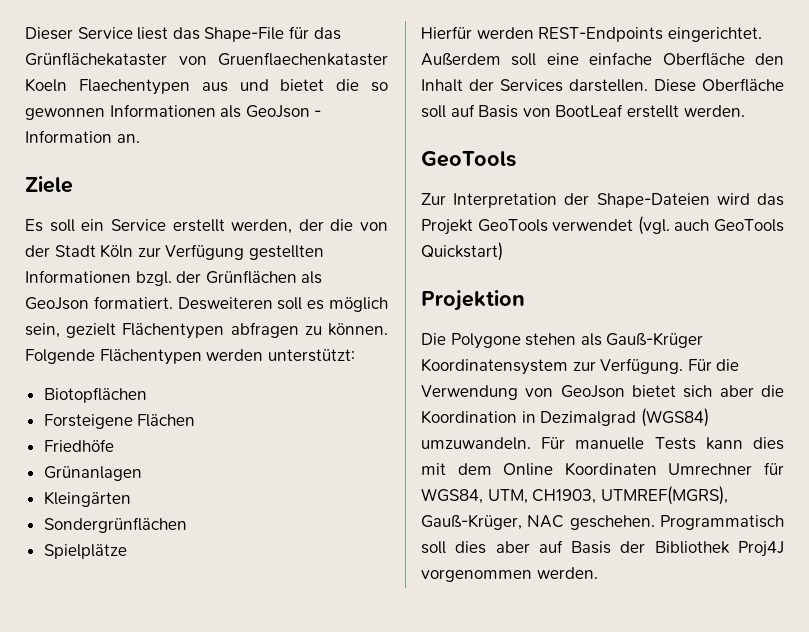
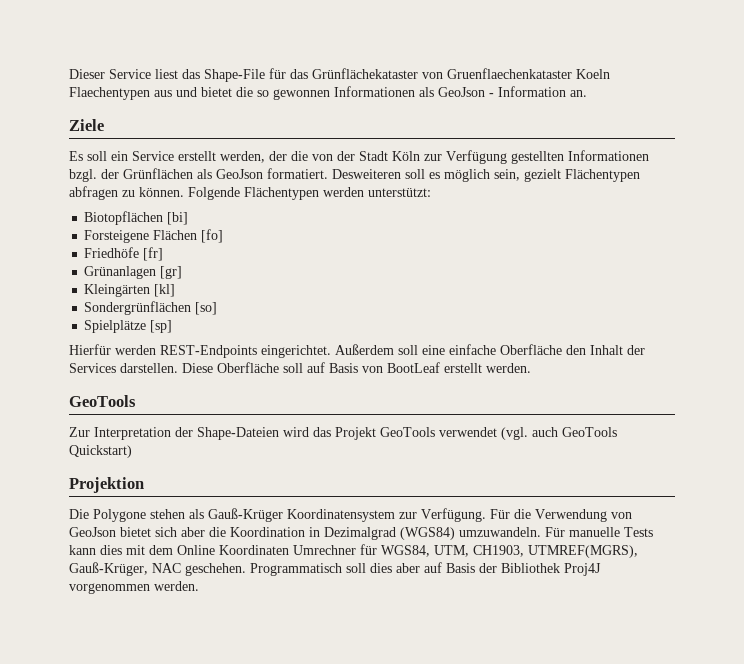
- Biotopflächen
+ Biotopflächen [bi]
- Forsteigene Flächen
+ Forsteigene Flächen [fo]
- Friedhöfe
+ Friedhöfe [fr]
- Grünanlagen
+ Grünanlagen [gr]
- Kleingärten
+ Kleingärten [kl]
- Sondergrünflächen
+ Sondergrünflächen [so]
- Spielplätze
+ Spielplätze [sp]

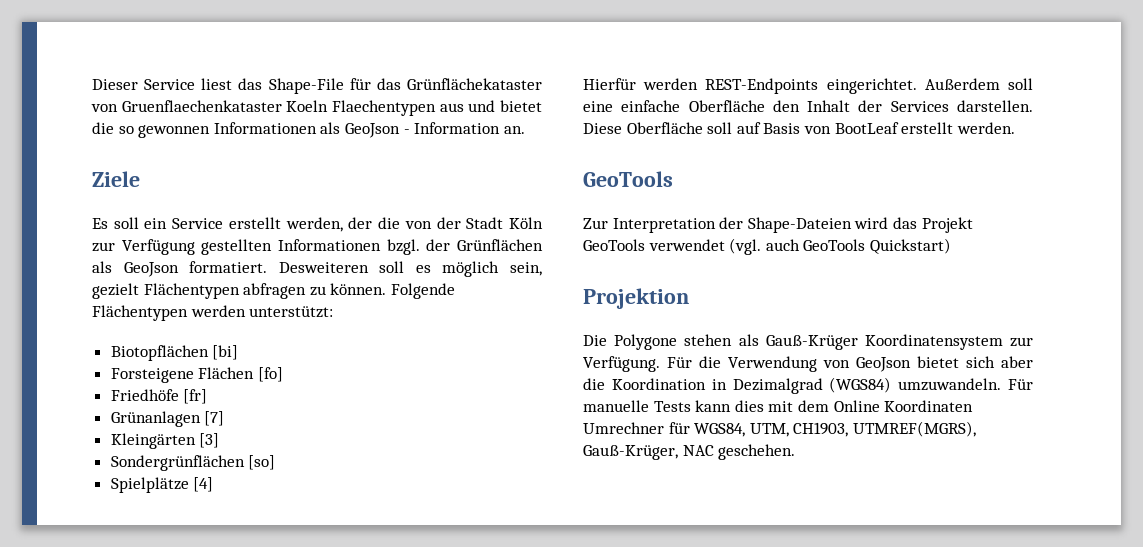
- Grünanlagen [gr]
+ Grünanlagen [7]
- Kleingärten [kl]
+ Kleingärten [3]
- Spielplätze [sp]
+ Spielplätze [4]
- Programmatisch soll dies aber auf Basis der Bibliothek Proj4J vorgenommen werden.

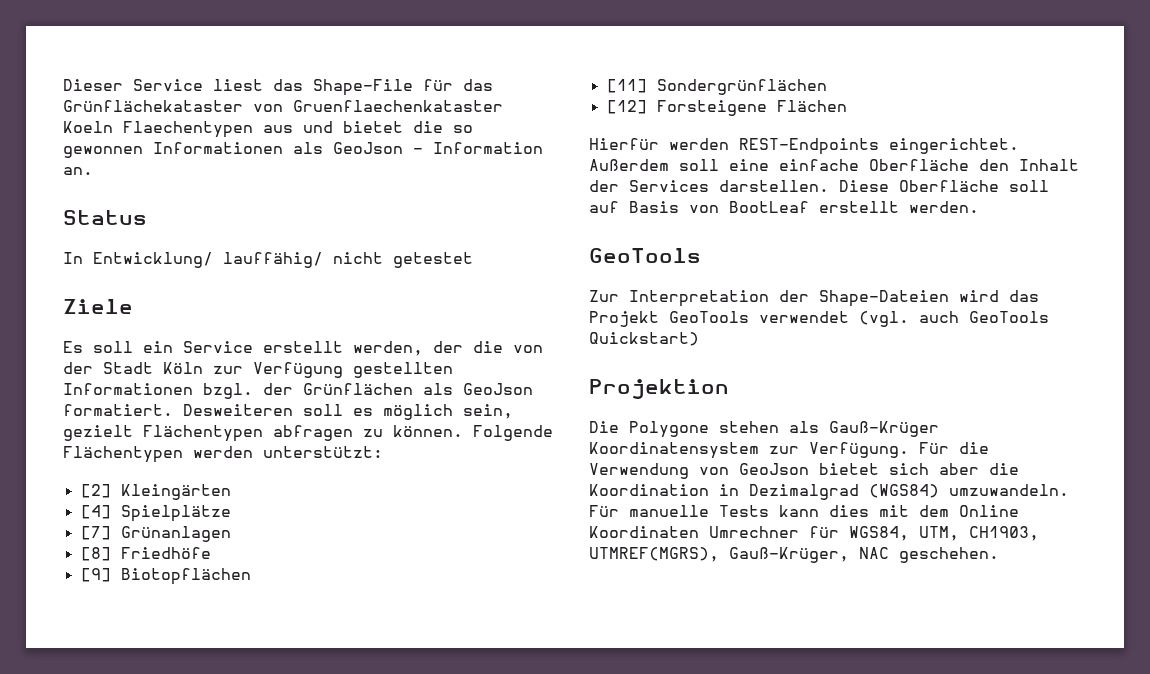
+ Status
+ In Entwicklung/ lauffähig/ nicht getestet
- Biotopflächen [bi]
- Forsteigene Flächen [fo]
- Friedhöfe [fr]
- Grünanlagen [7]
- Kleingärten [3]
- Sondergrünflächen [so]
- Spielplätze [4]
+ [2] Kleingärten
+ [4] Spielplätze
+ [7] Grünanlagen
+ [8] Friedhöfe
+ [9] Biotopflächen
+ [11] Sondergrünflächen
+ [12] Forsteigene Flächen

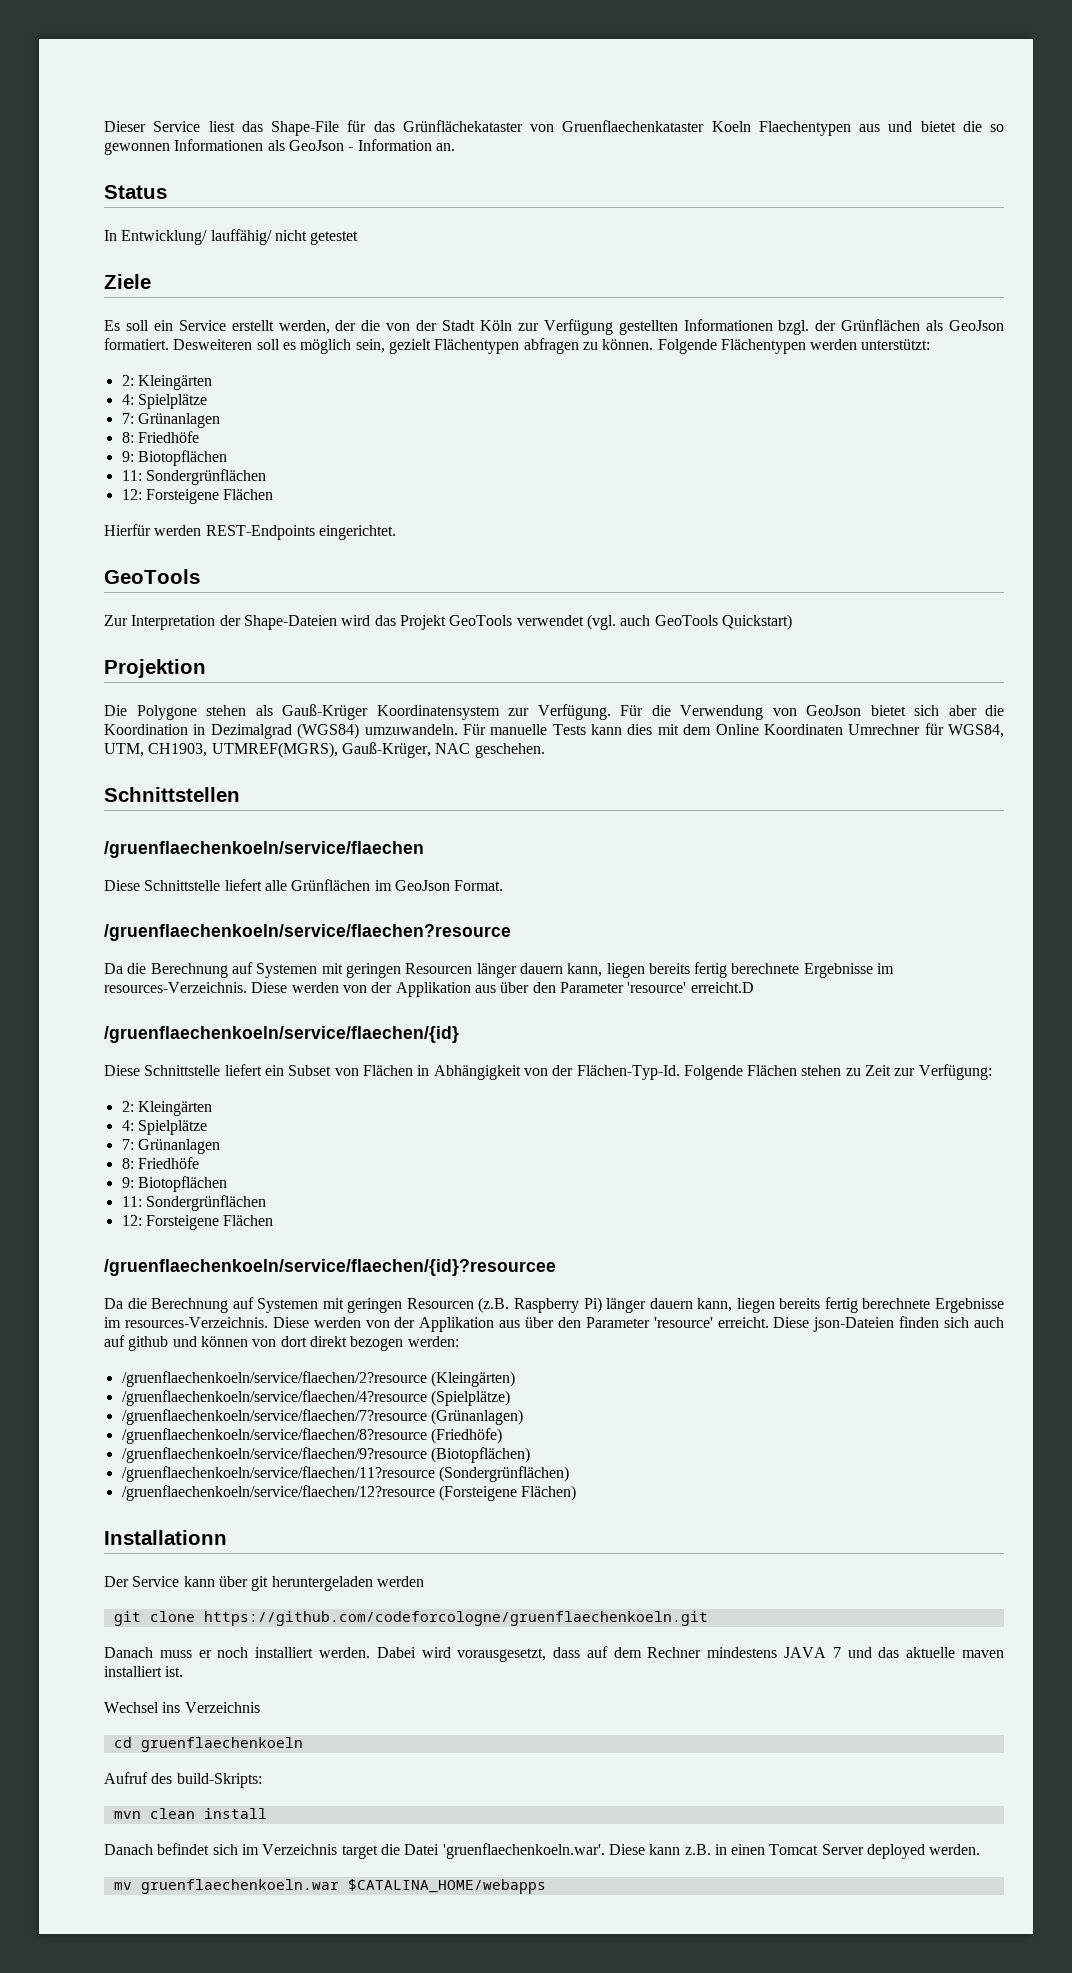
  Folgende Flächentypen werden unterstützt:
- [2] Kleingärten
- [4] Spielplätze
- [7] Grünanlagen
- [8] Friedhöfe
- [9] Biotopflächen
- [11] Sondergrünflächen
- [12] Forsteigene Flächen
+ 2: Kleingärten
+ 4: Spielplätze
+ 7: Grünanlagen
+ 8: Friedhöfe
+ 9: Biotopflächen
+ 11: Sondergrünflächen
+ 12: Forsteigene Flächen
- Außerdem soll eine einfache Oberfläche den Inhalt der Services darstellen. Diese Oberfläche soll auf Basis von BootLeaf erstellt werden.
+ Schnittstellen
+ /gruenflaechenkoeln/service/flaechen
+ Diese Schnittstelle liefert alle Grünflächen im GeoJson Format.
+ /gruenflaechenkoeln/service/flaechen?resource
+ Da die Berechnung auf Systemen mit geringen Resourcen länger dauern kann, liegen bereits fertig berechnete Ergebnisse im resources-Verzeichnis. Diese werden von der Applikation aus über den Parameter 'resource' erreicht.D
+ /gruenflaechenkoeln/service/flaechen/{id}
+ Diese Schnittstelle liefert ein Subset von Flächen in Abhängigkeit von der Flächen-Typ-Id. Folgende Flächen stehen zu Zeit zur Verfügung:
+ 2: Kleingärten
+ 4: Spielplätze
+ 7: Grünanlagen
+ 8: Friedhöfe
+ 9: Biotopflächen
+ 11: Sondergrünflächen
+ 12: Forsteigene Flächen
+ /gruenflaechenkoeln/service/flaechen/{id}?resourcee
+ Da die Berechnung auf Systemen mit geringen Resourcen (z.B. Raspberry Pi) länger dauern kann, liegen bereits fertig berechnete Ergebnisse im resources-Verzeichnis. Diese werden von der Applikation aus über den Parameter 'resource' erreicht. Diese json-Dateien finden sich auch auf github und können von dort direkt bezogen werden:
+ /gruenflaechenkoeln/service/flaechen/2?resource (Kleingärten)
+ /gruenflaechenkoeln/service/flaechen/4?resource (Spielplätze)
+ /gruenflaechenkoeln/service/flaechen/7?resource (Grünanlagen)
+ /gruenflaechenkoeln/service/flaechen/8?resource (Friedhöfe)
+ /gruenflaechenkoeln/service/flaechen/9?resource (Biotopflächen)
+ /gruenflaechenkoeln/service/flaechen/11?resource (Sondergrünflächen)
+ /gruenflaechenkoeln/service/flaechen/12?resource (Forsteigene Flächen)
+ Installationn
+ Der Service kann über git heruntergeladen werden
+ git clone https://github.com/codeforcologne/gruenflaechenkoeln.git
+ Danach muss er noch installiert werden. Dabei wird vorausgesetzt, dass auf dem Rechner mindestens JAVA 7 und das aktuelle maven installiert ist.
+ Wechsel ins Verzeichnis
+ cd gruenflaechenkoeln
+ Aufruf des build-Skripts:
+ mvn clean install
+ Danach befindet sich im Verzeichnis target die Datei 'gruenflaechenkoeln.war'. Diese kann z.B. in einen Tomcat Server deployed werden.
+ mv gruenflaechenkoeln.war $CATALINA_HOME/webapps

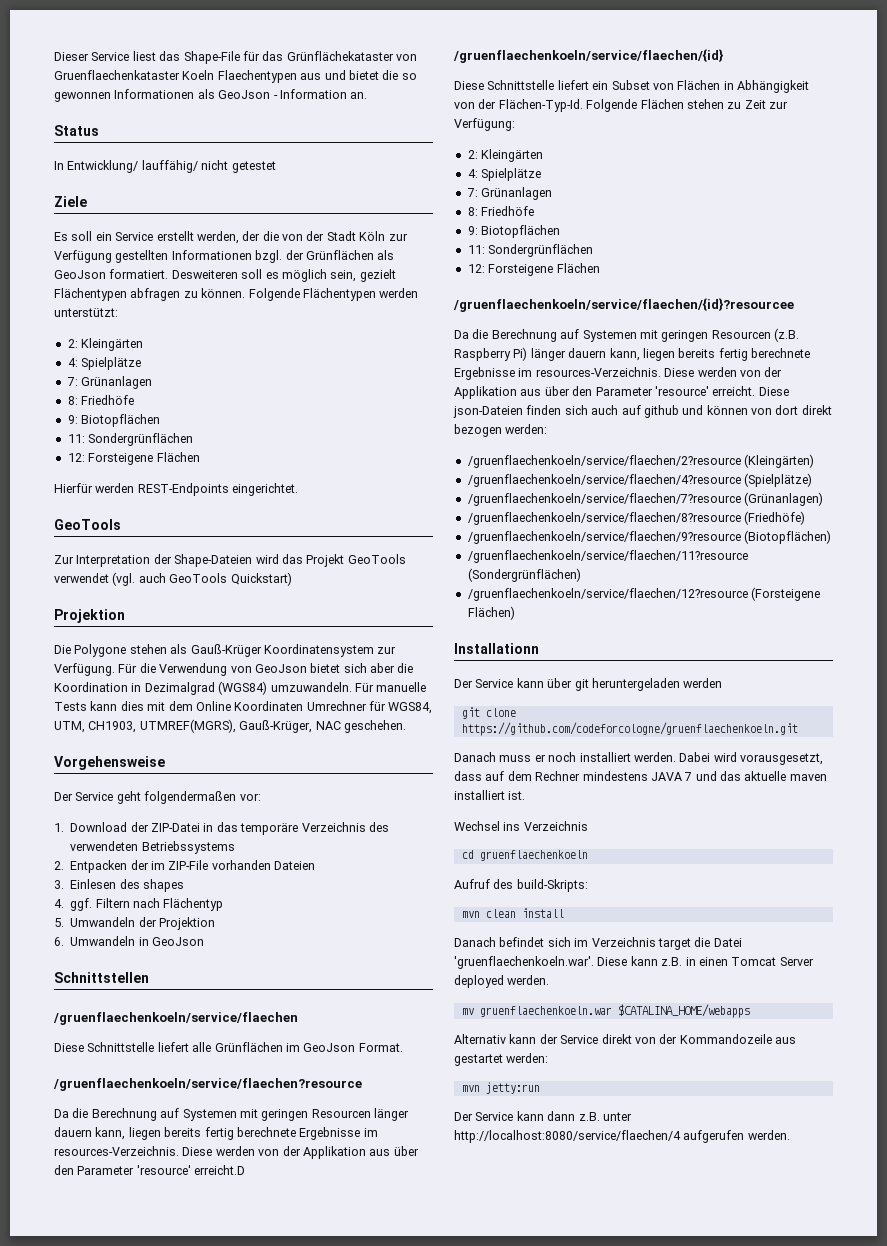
+ Vorgehensweise
+ Der Service geht folgendermaßen vor:
+ 1. Download der ZIP-Datei in das temporäre Verzeichnis des verwendeten Betriebssystems
+ 2. Entpacken der im ZIP-File vorhanden Dateien
+ 3. Einlesen des shapes
+ 4. ggf. Filtern nach Flächentyp
+ 5. Umwandeln der Projektion
+ 6. Umwandeln in GeoJson
+ Alternativ kann der Service direkt von der Kommandozeile aus gestartet werden:
+ mvn jetty:run
+ Der Service kann dann z.B. unter http://localhost:8080/service/flaechen/4 aufgerufen werden.

